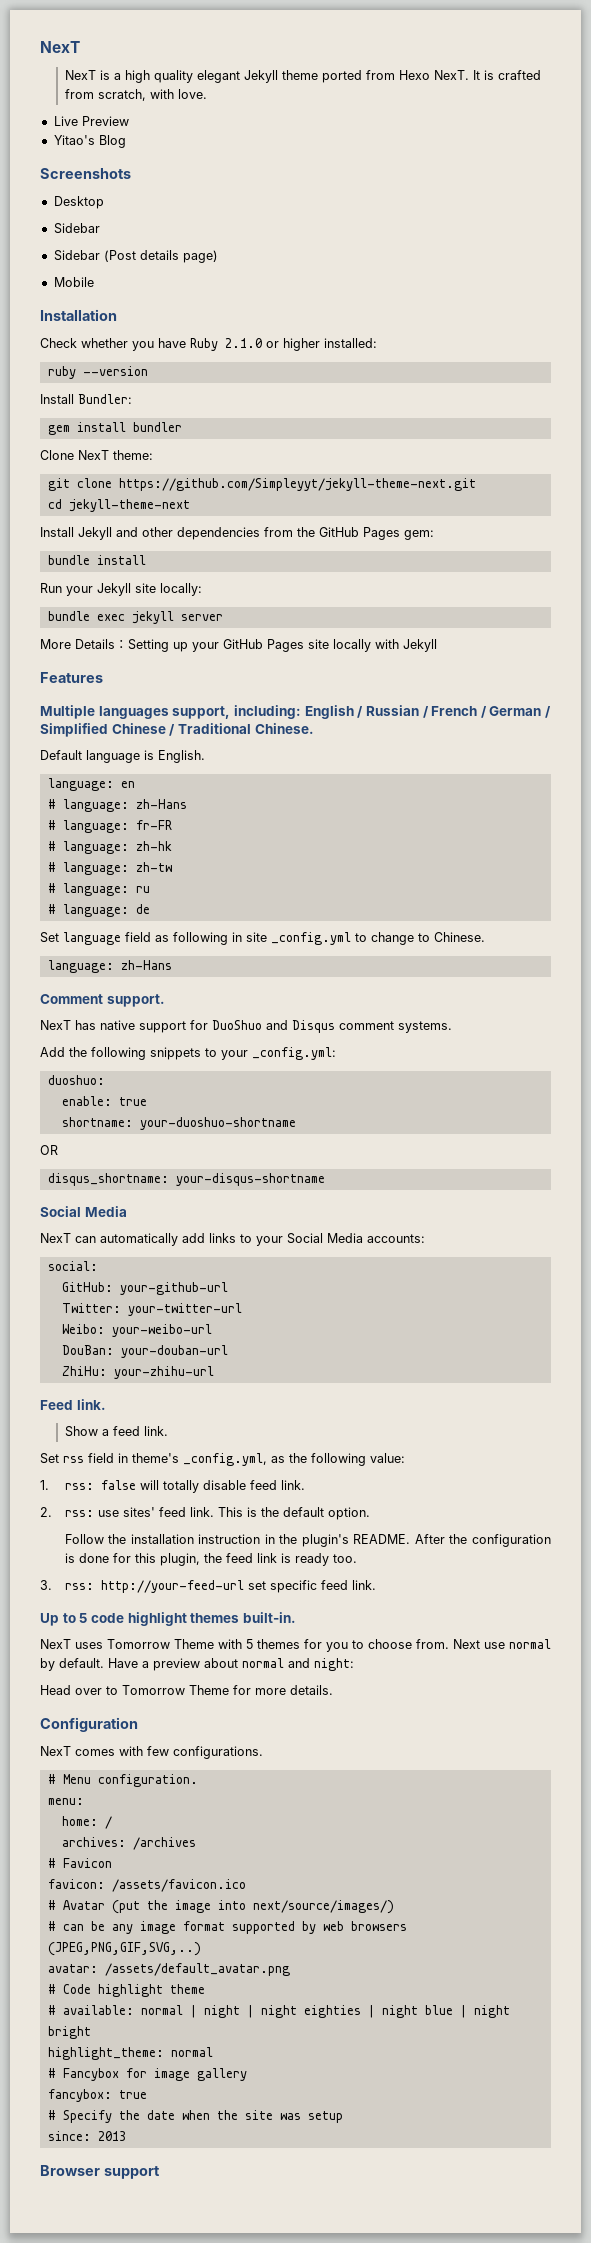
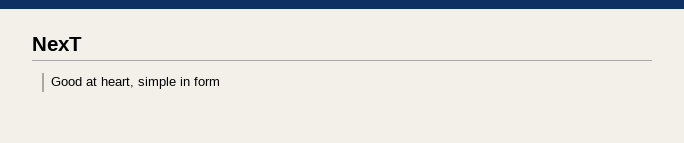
- NexT is a high quality elegant Jekyll theme ported from Hexo NexT. It is crafted from scratch, with love.
- Live Preview
- Yitao's Blog
- Screenshots
- Desktop
- Sidebar
- Sidebar (Post details page)
- Mobile
- Installation
- Check whether you have Ruby 2.1.0 or higher installed:
- ruby --version
- Install Bundler:
- gem install bundler
- Clone NexT theme:
- git clone https://github.com/Simpleyyt/jekyll-theme-next.git
- cd jekyll-theme-next
- Install Jekyll and other dependencies from the GitHub Pages gem:
- bundle install
- Run your Jekyll site locally:
- bundle exec jekyll server
- More Details：Setting up your GitHub Pages site locally with Jekyll
- Features
- Multiple languages support, including: English / Russian / French / German / Simplified Chinese / Traditional Chinese.
- Default language is English.
- language: en
- # language: zh-Hans
- # language: fr-FR
- # language: zh-hk
- # language: zh-tw
- # language: ru
- # language: de
- Set language field as following in site _config.yml to change to Chinese.
- language: zh-Hans
- Comment support.
- NexT has native support for DuoShuo and Disqus comment systems.
- Add the following snippets to your _config.yml:
- duoshuo:
- enable: true
- shortname: your-duoshuo-shortname
- OR
- disqus_shortname: your-disqus-shortname
- Social Media
- NexT can automatically add links to your Social Media accounts:
- social:
- GitHub: your-github-url
- Twitter: your-twitter-url
- Weibo: your-weibo-url
- DouBan: your-douban-url
- ZhiHu: your-zhihu-url
- Feed link.
- Show a feed link.
- Set rss field in theme's _config.yml, as the following value:
- 1. rss: false will totally disable feed link.
- 2. rss: use sites' feed link. This is the default option.
- Follow the installation instruction in the plugin's README. After the configuration is done for this plugin, the feed link is ready too.
- 3. rss: http://your-feed-url set specific feed link.
- Up to 5 code highlight themes built-in.
- NexT uses Tomorrow Theme with 5 themes for you to choose from. Next use normal by default. Have a preview about normal and night:
- Head over to Tomorrow Theme for more details.
- Configuration
- NexT comes with few configurations.
- # Menu configuration.
- menu:
- home: /
- archives: /archives
- # Favicon
- favicon: /assets/favicon.ico
- # Avatar (put the image into next/source/images/)
- # can be any image format supported by web browsers (JPEG,PNG,GIF,SVG,..)
- avatar: /assets/default_avatar.png
- # Code highlight theme
- # available: normal | night | night eighties | night blue | night bright
- highlight_theme: normal
- # Fancybox for image gallery
- fancybox: true
- # Specify the date when the site was setup
- since: 2013
- Browser support
+ Good at heart, simple in form

